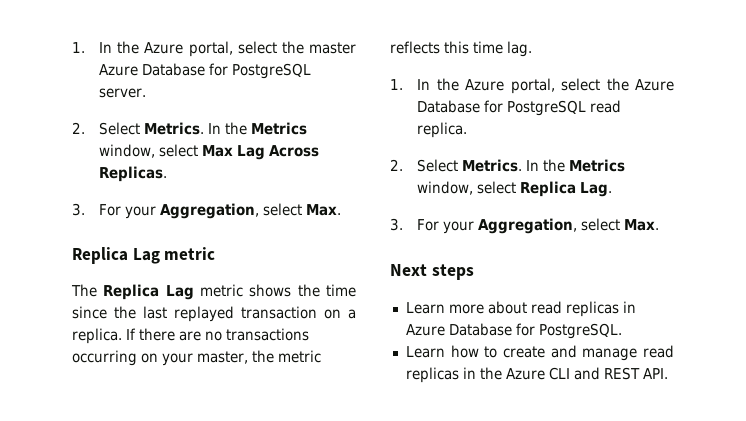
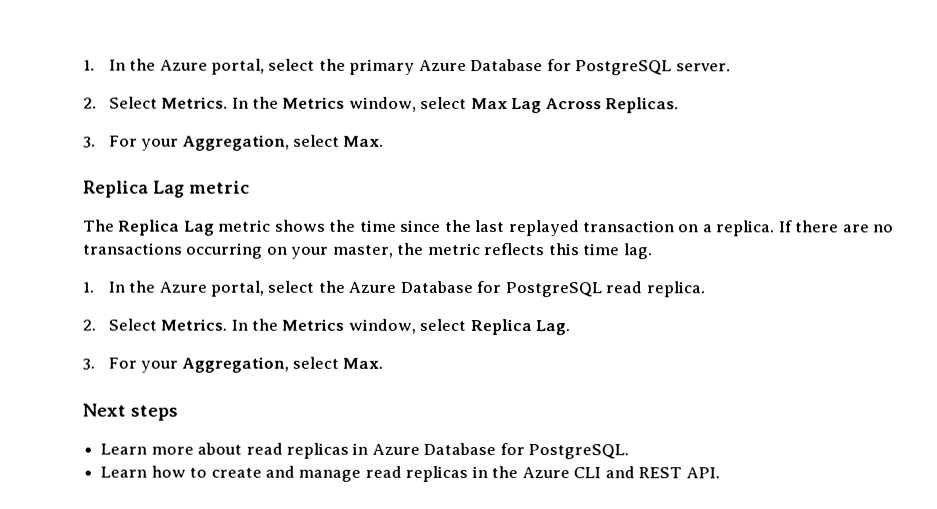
- 1. In the Azure portal, select the master Azure Database for PostgreSQL server.
+ 1. In the Azure portal, select the primary Azure Database for PostgreSQL server.

